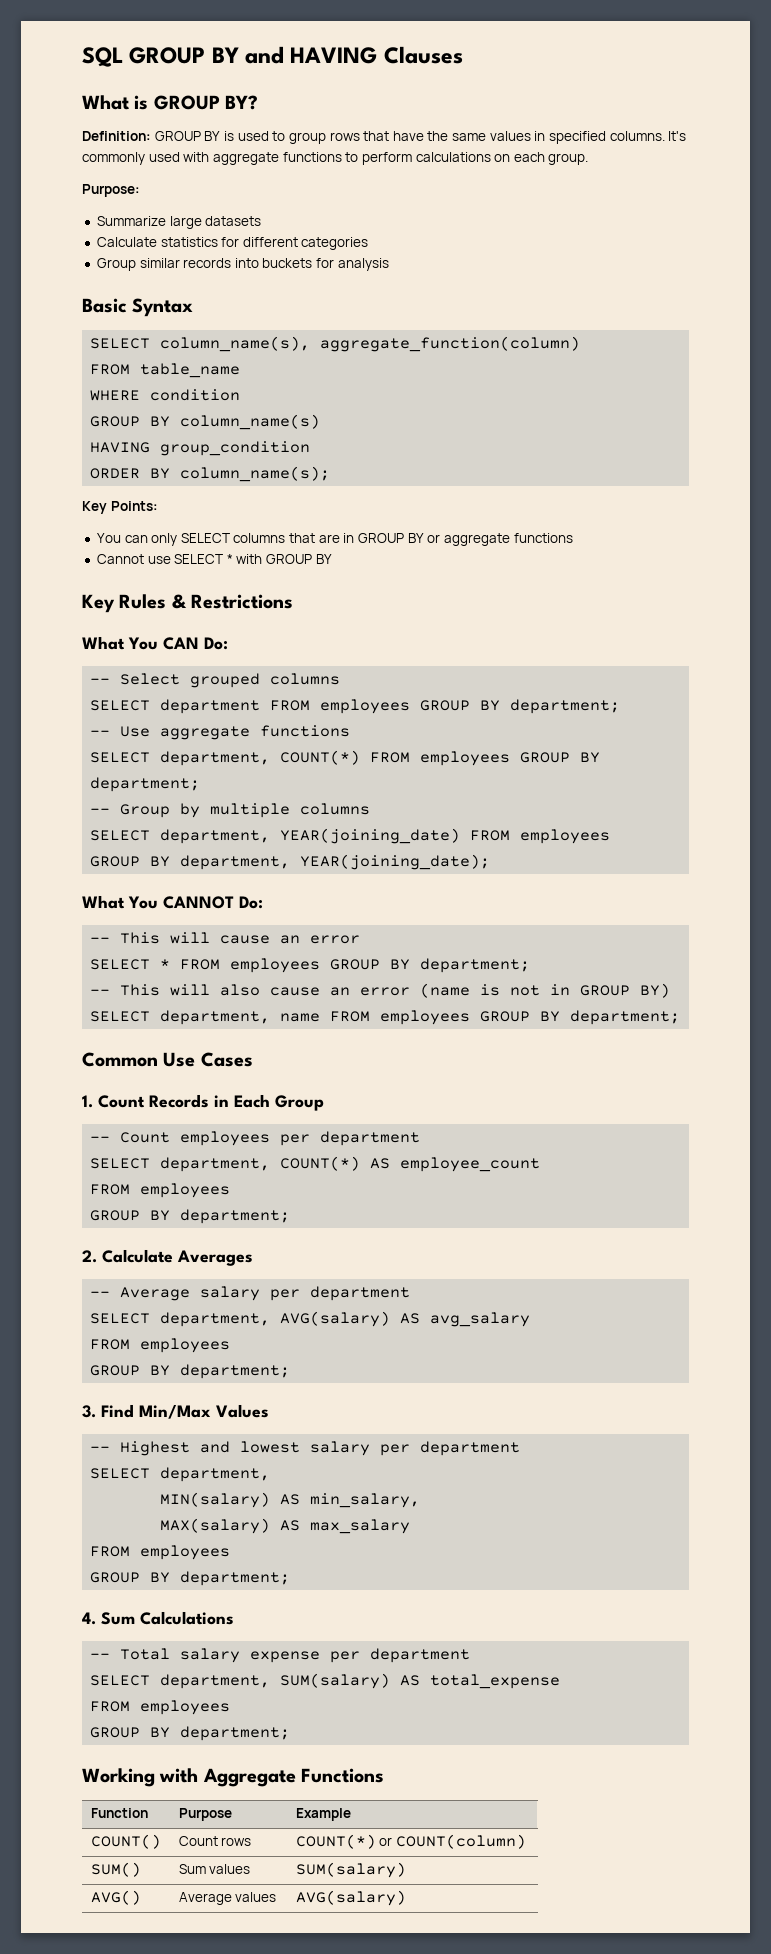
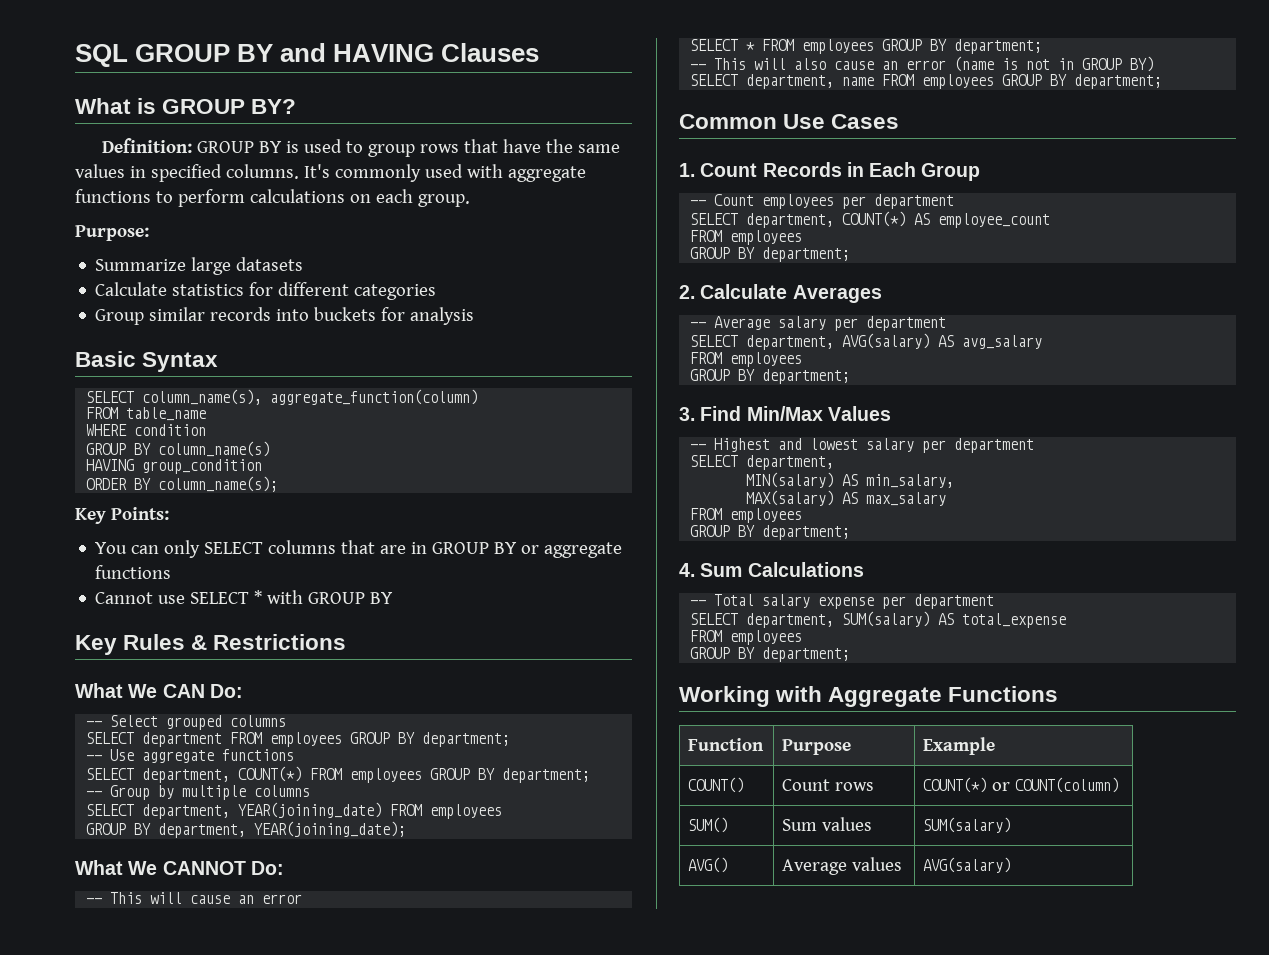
- What You CAN Do:
+ What We CAN Do:
- What You CANNOT Do:
+ What We CANNOT Do:

